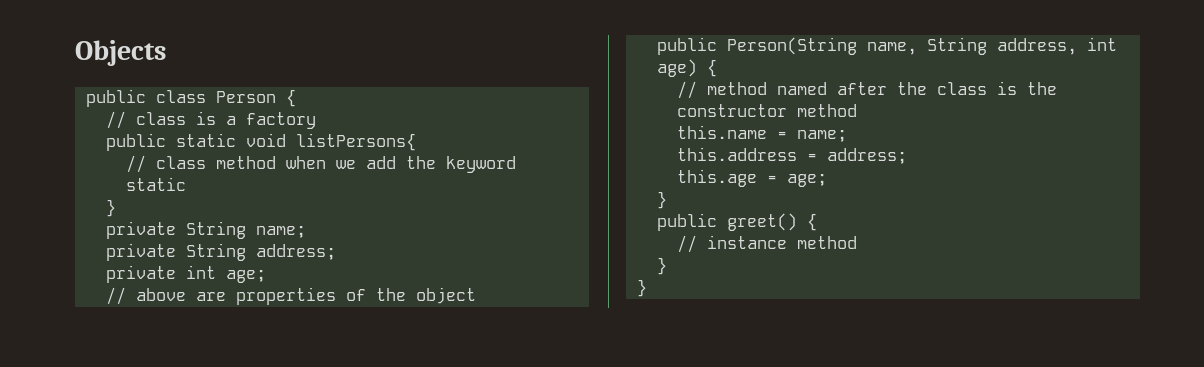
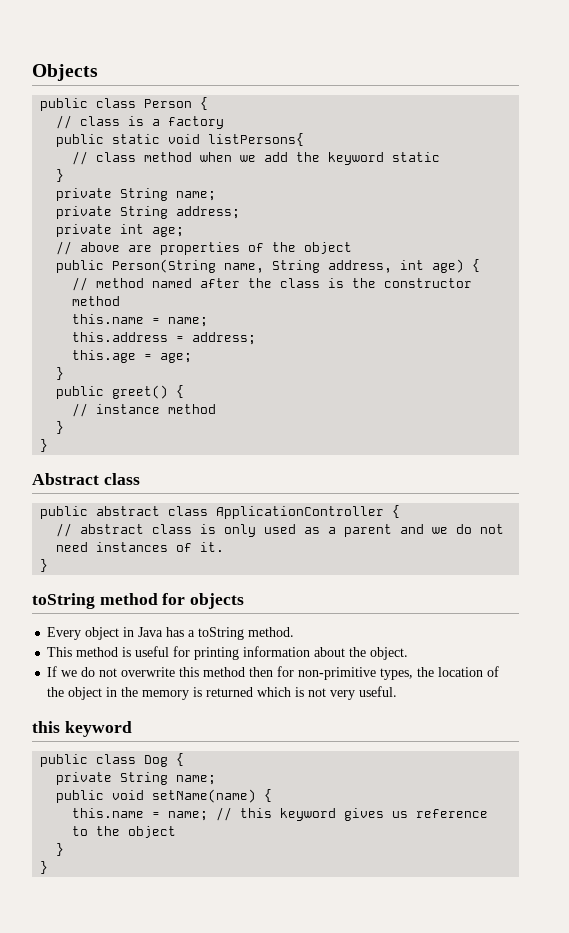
+ Abstract class
+ public abstract class ApplicationController {
+ // abstract class is only used as a parent and we do not need instances of it.
+ }
+ toString method for objects
+ Every object in Java has a toString method.
+ This method is useful for printing information about the object.
+ If we do not overwrite this method then for non-primitive types, the location of the object in the memory is returned which is not very useful.
+ this keyword
+ public class Dog {
+ private String name;
+ public void setName(name) {
+ this.name = name; // this keyword gives us reference to the object
+ }
+ }

